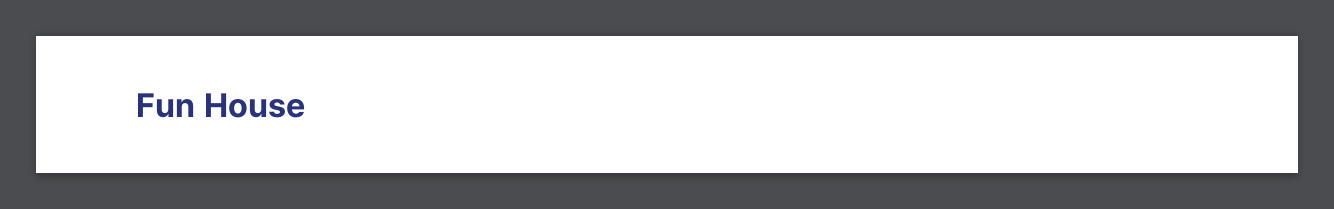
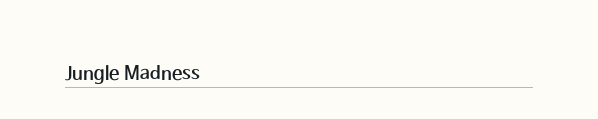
- Fun House
+ Jungle Madness

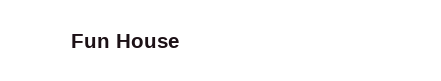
- Jungle Madness
+ Fun House

